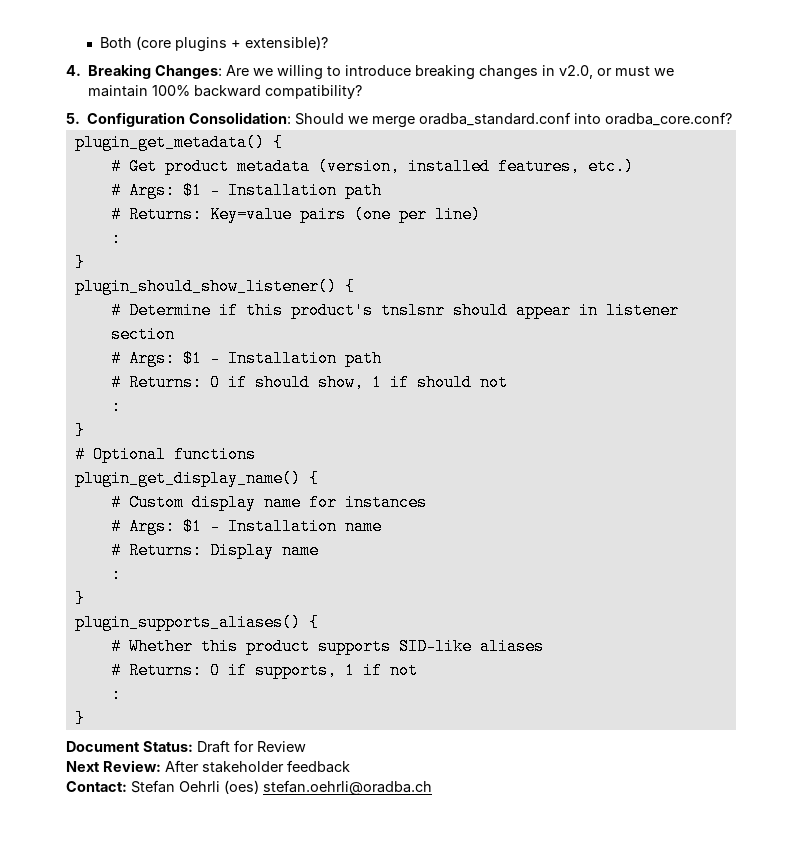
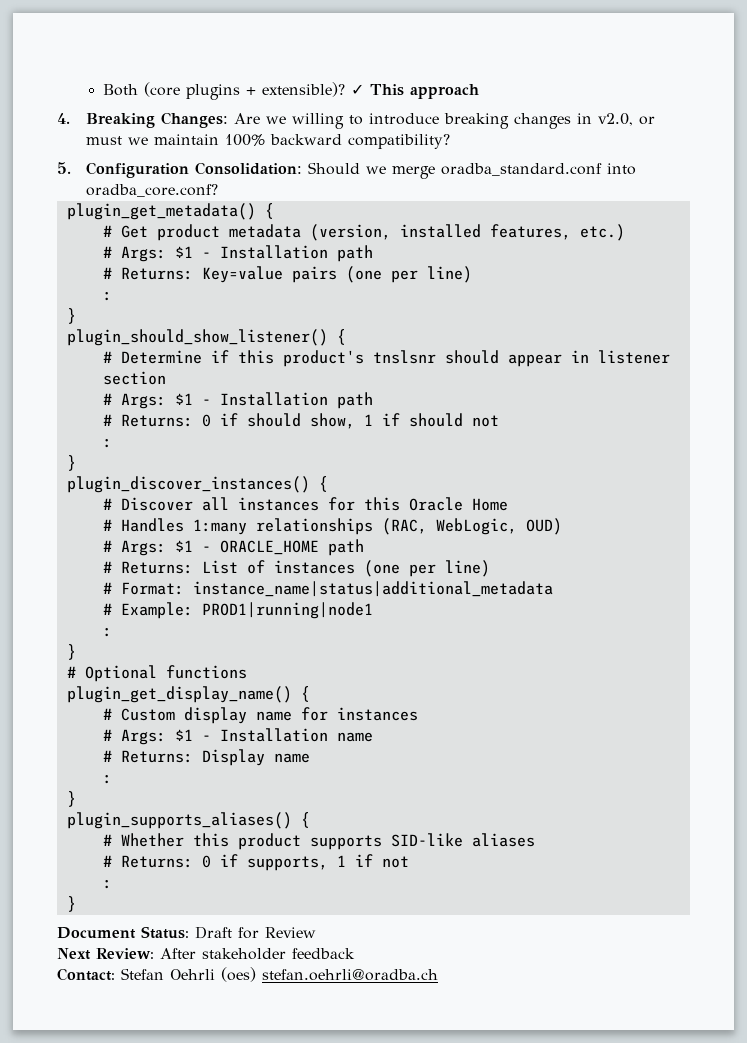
+ ✓ This approach
+ plugin_discover_instances() {
+ # Discover all instances for this Oracle Home
+ # Handles 1:many relationships (RAC, WebLogic, OUD)
+ # Args: $1 - ORACLE_HOME path
+ # Returns: List of instances (one per line)
+ # Format: instance_name|status|additional_metadata
+ # Example: PROD1|running|node1
+ :
+ }

